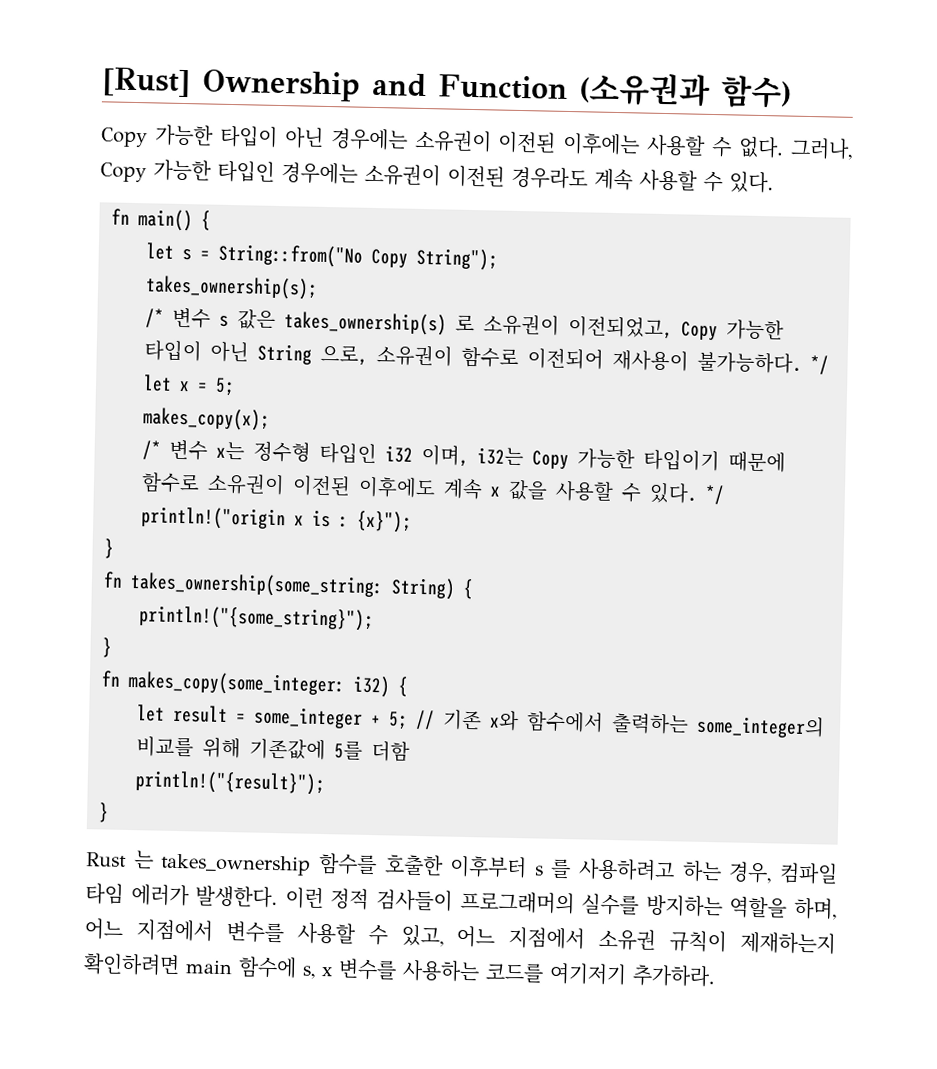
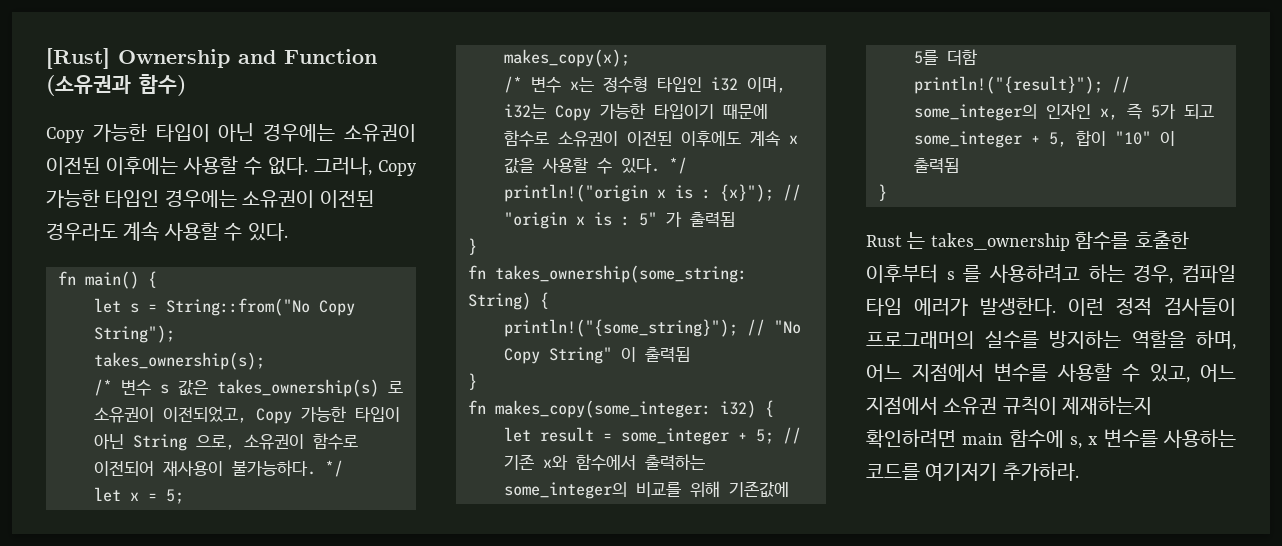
- println!("origin x is : {x}");
+ println!("origin x is : {x}"); // "origin x is : 5" 가 출력됨
- println!("{some_string}");
+ println!("{some_string}"); // "No Copy String" 이 출력됨
- println!("{result}");
+ println!("{result}"); // some_integer의 인자인 x, 즉 5가 되고 some_integer + 5, 합이 "10" 이 출력됨

